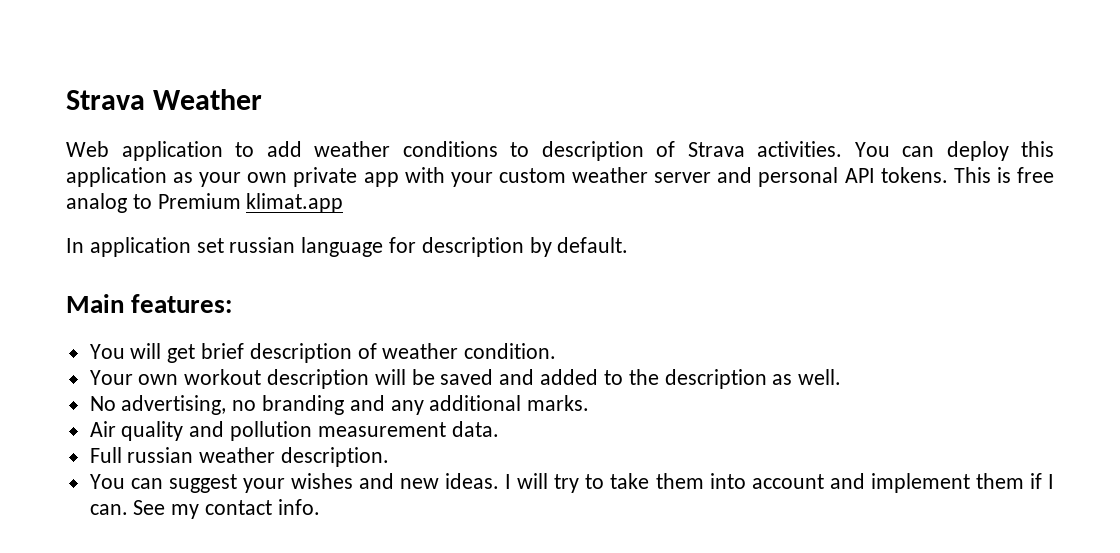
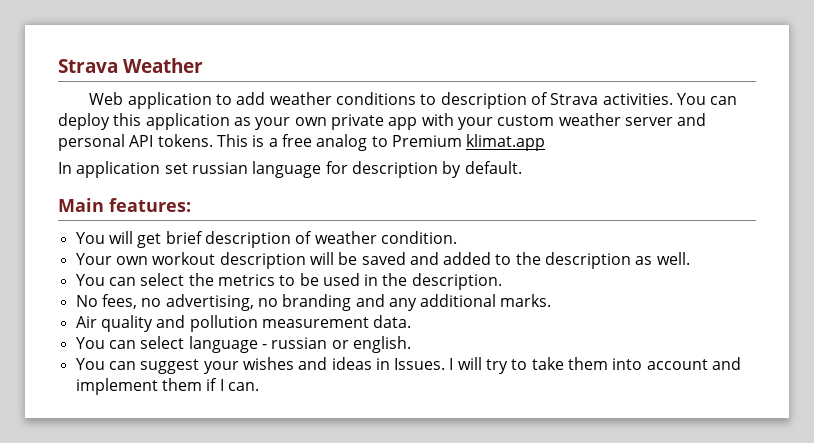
- This is free analog to Premium klimat.app
+ This is a free analog to Premium klimat.app
+ You can select the metrics to be used in the description.
- No advertising, no branding and any additional marks.
+ No fees, no advertising, no branding and any additional marks.
- Full russian weather description.
+ You can select language - russian or english.
- You can suggest your wishes and new ideas.
+ You can suggest your wishes and ideas in Issues.
- See my contact info.

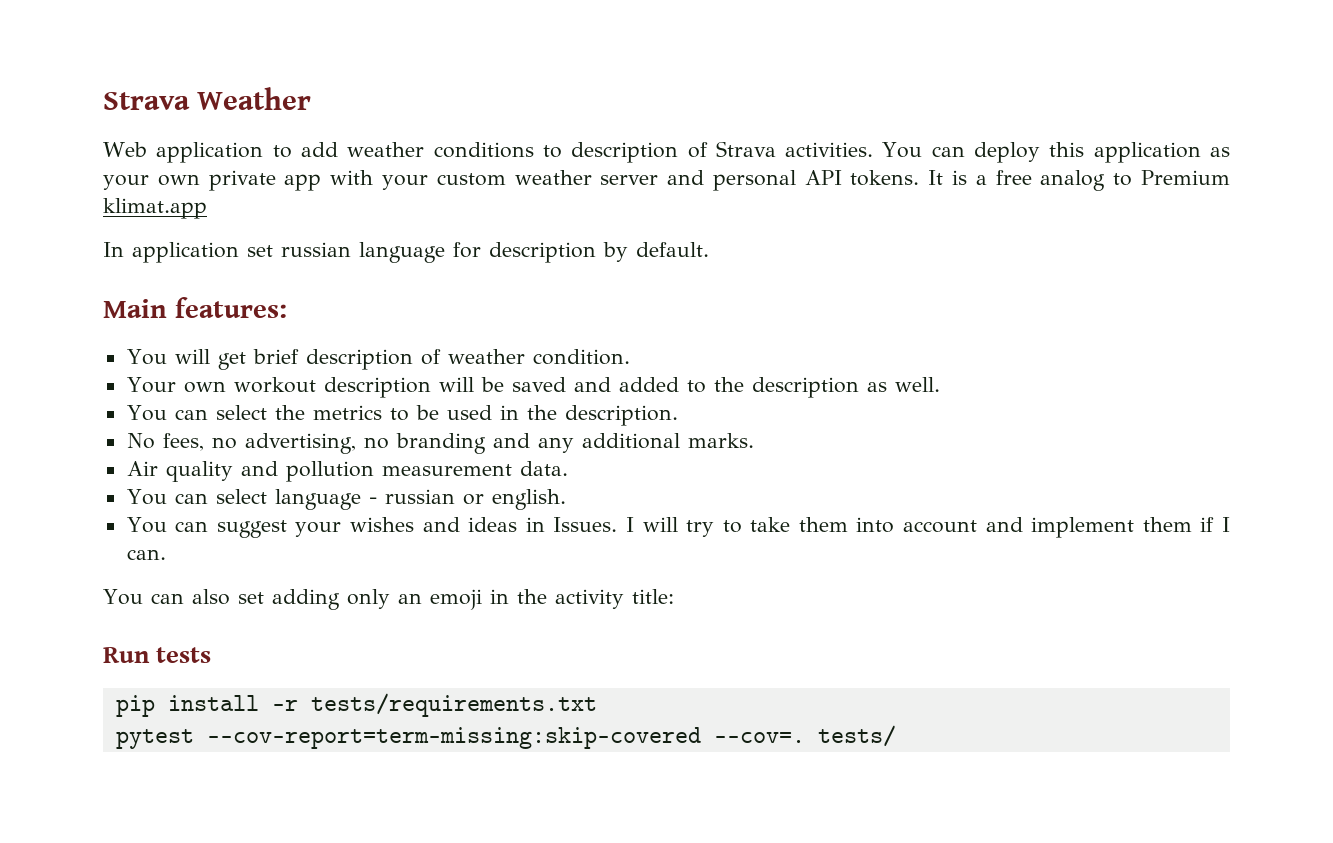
- This is a free analog to Premium klimat.app
+ It is a free analog to Premium klimat.app
+ You can also set adding only an emoji in the activity title:
+ Run tests
+ pip install -r tests/requirements.txt
+ pytest --cov-report=term-missing:skip-covered --cov=. tests/

